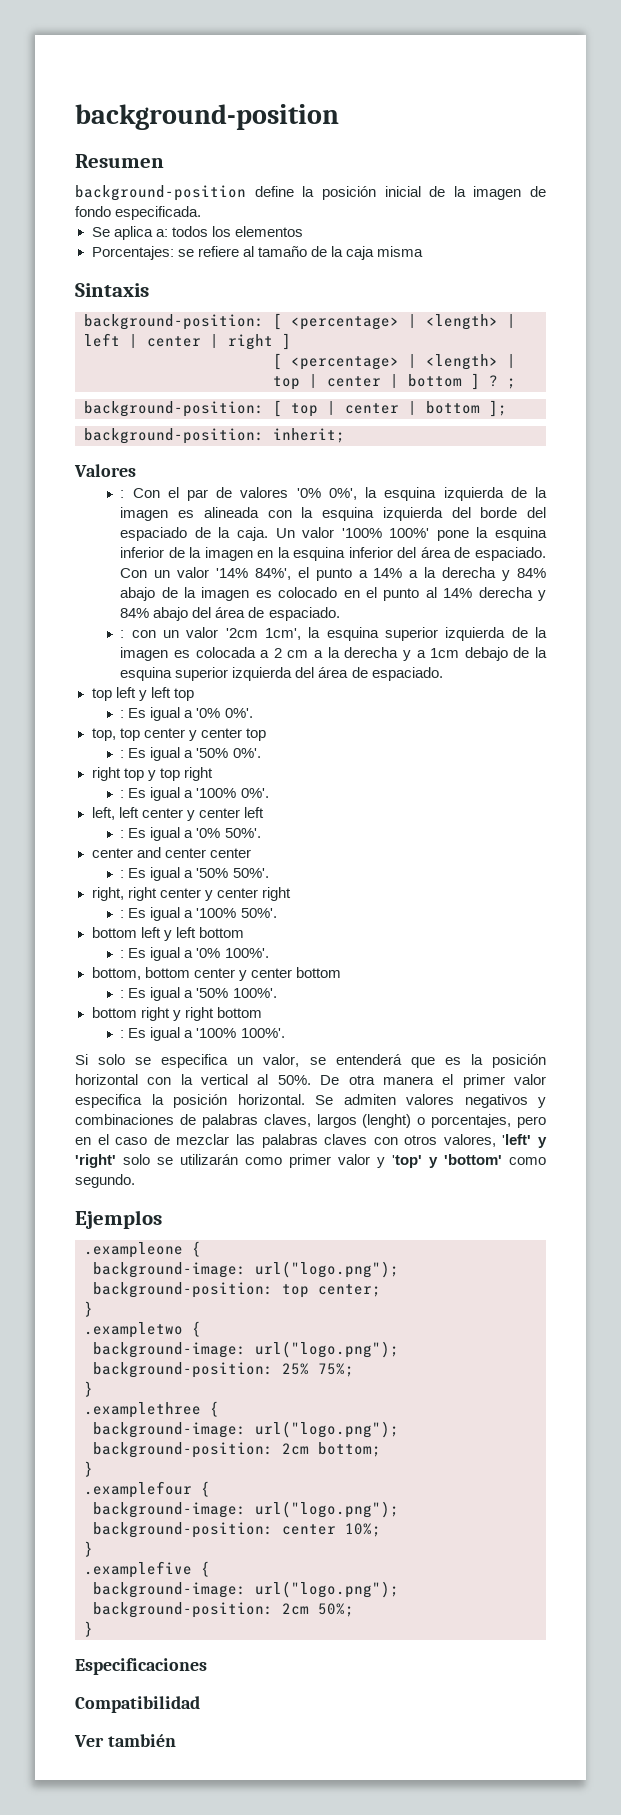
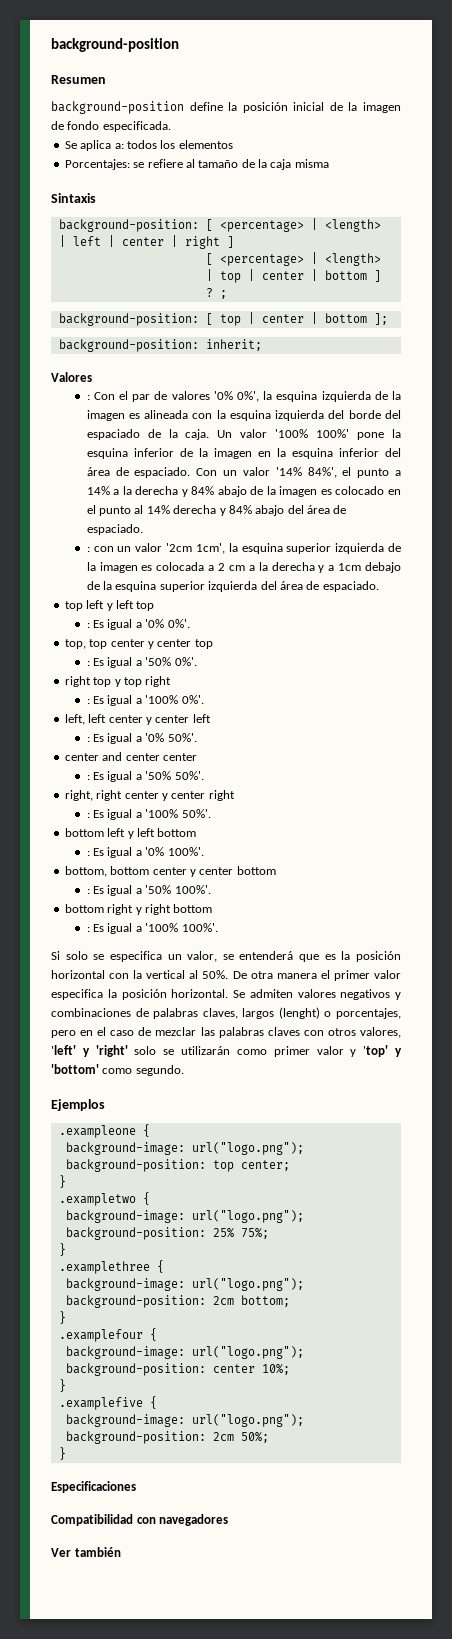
- Compatibilidad
+ Compatibilidad con navegadores

